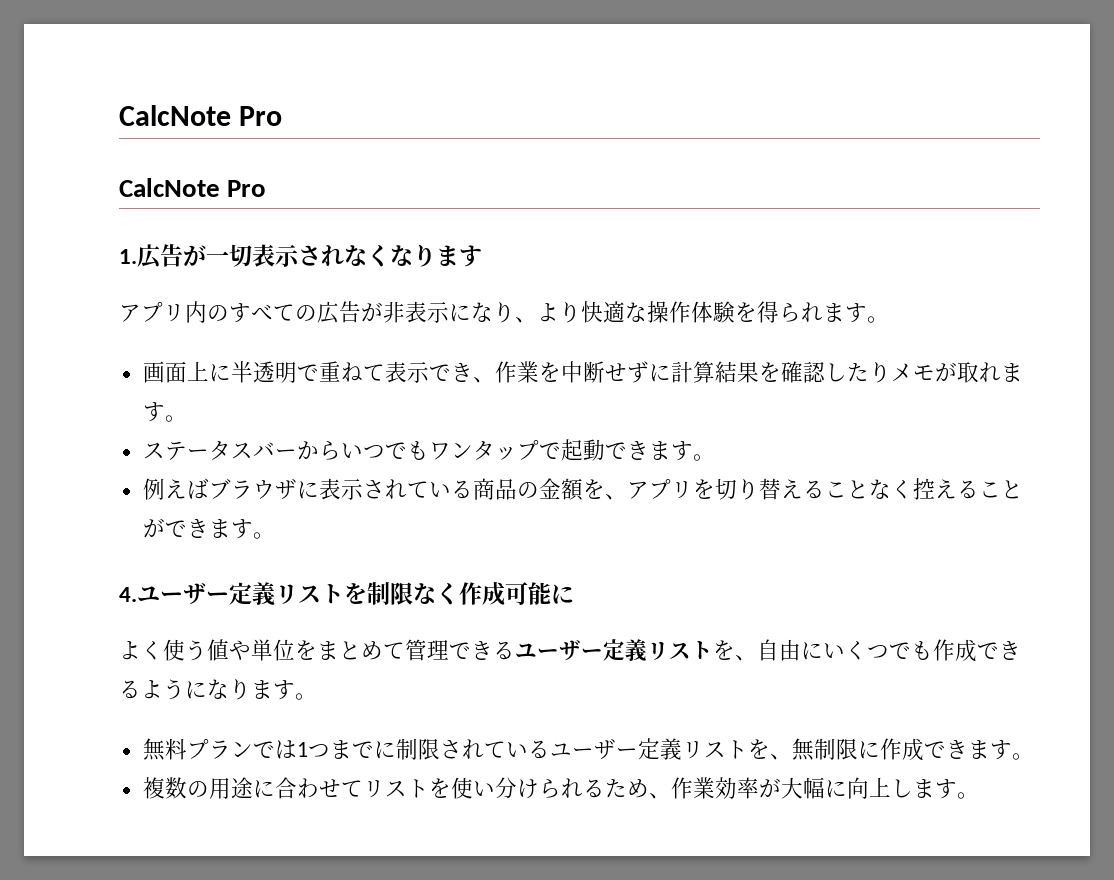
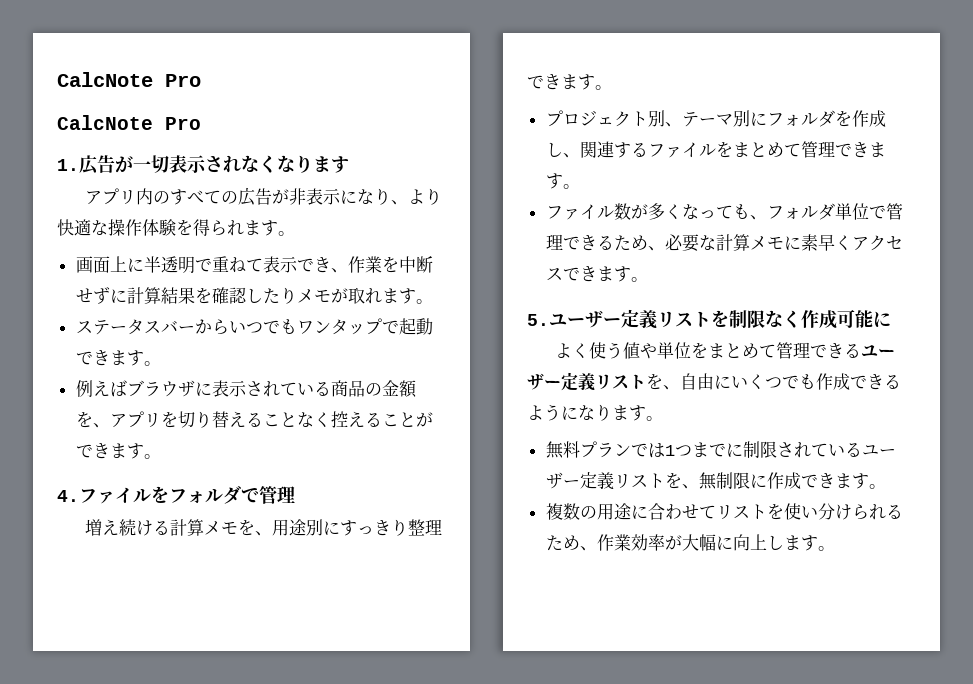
- 4.ユーザー定義リストを制限なく作成可能に
+ 4.ファイルをフォルダで管理
+ 増え続ける計算メモを、用途別にすっきり整理できます。
+ プロジェクト別、テーマ別にフォルダを作成し、関連するファイルをまとめて管理できます。
+ ファイル数が多くなっても、フォルダ単位で管理できるため、必要な計算メモに素早くアクセスできます。
+ 5.ユーザー定義リストを制限なく作成可能に

